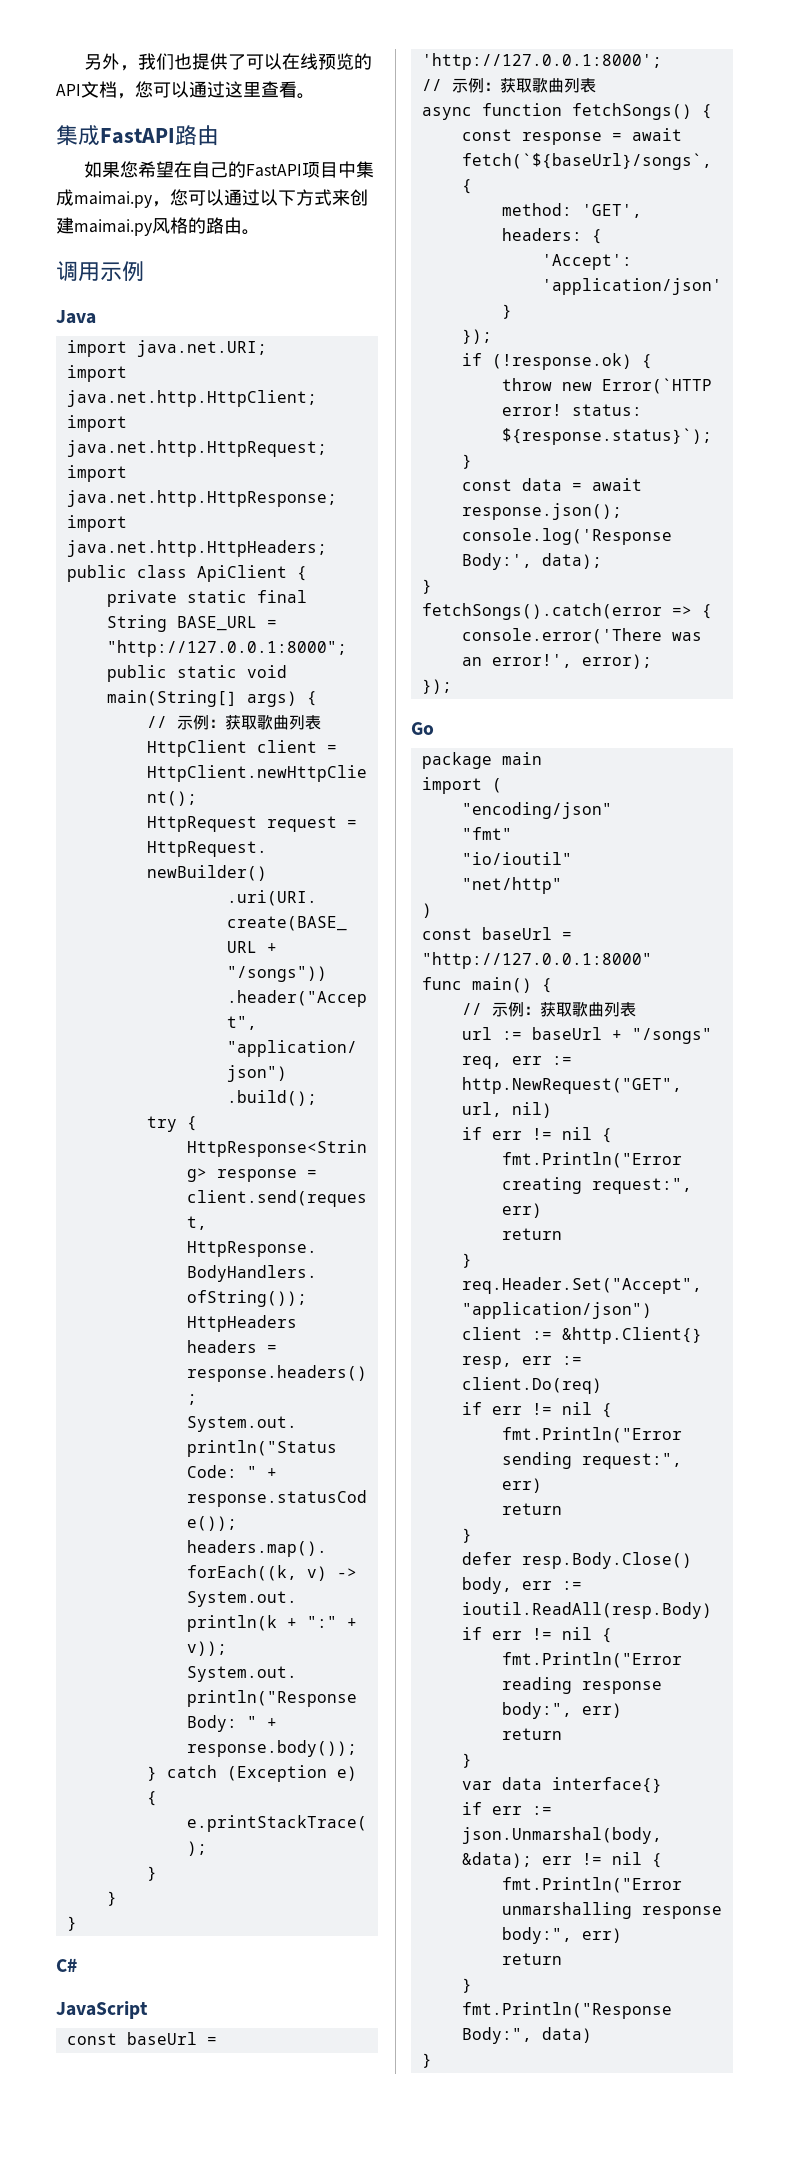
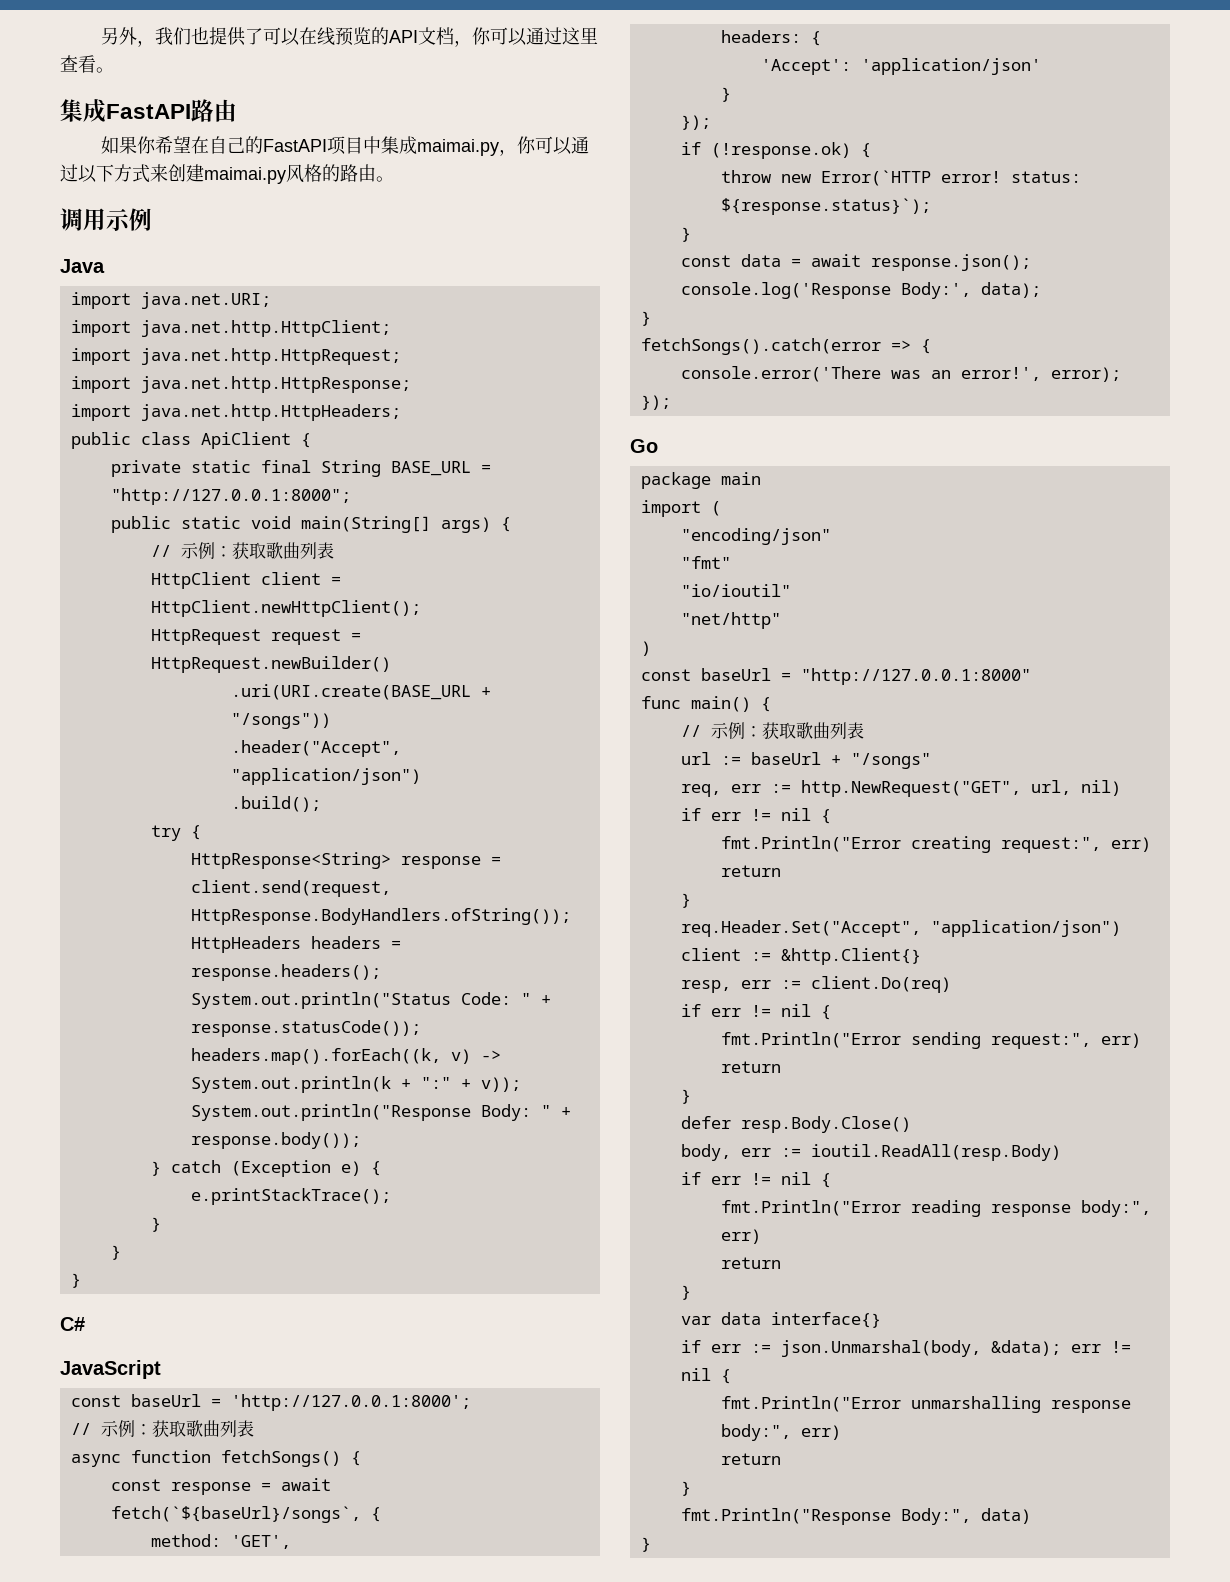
- 另外，我们也提供了可以在线预览的API文档，您可以通过这里查看。
+ 另外，我们也提供了可以在线预览的API文档，你可以通过这里查看。
- 如果您希望在自己的FastAPI项目中集成maimai.py，您可以通过以下方式来创建maimai.py风格的路由。
+ 如果你希望在自己的FastAPI项目中集成maimai.py，你可以通过以下方式来创建maimai.py风格的路由。

